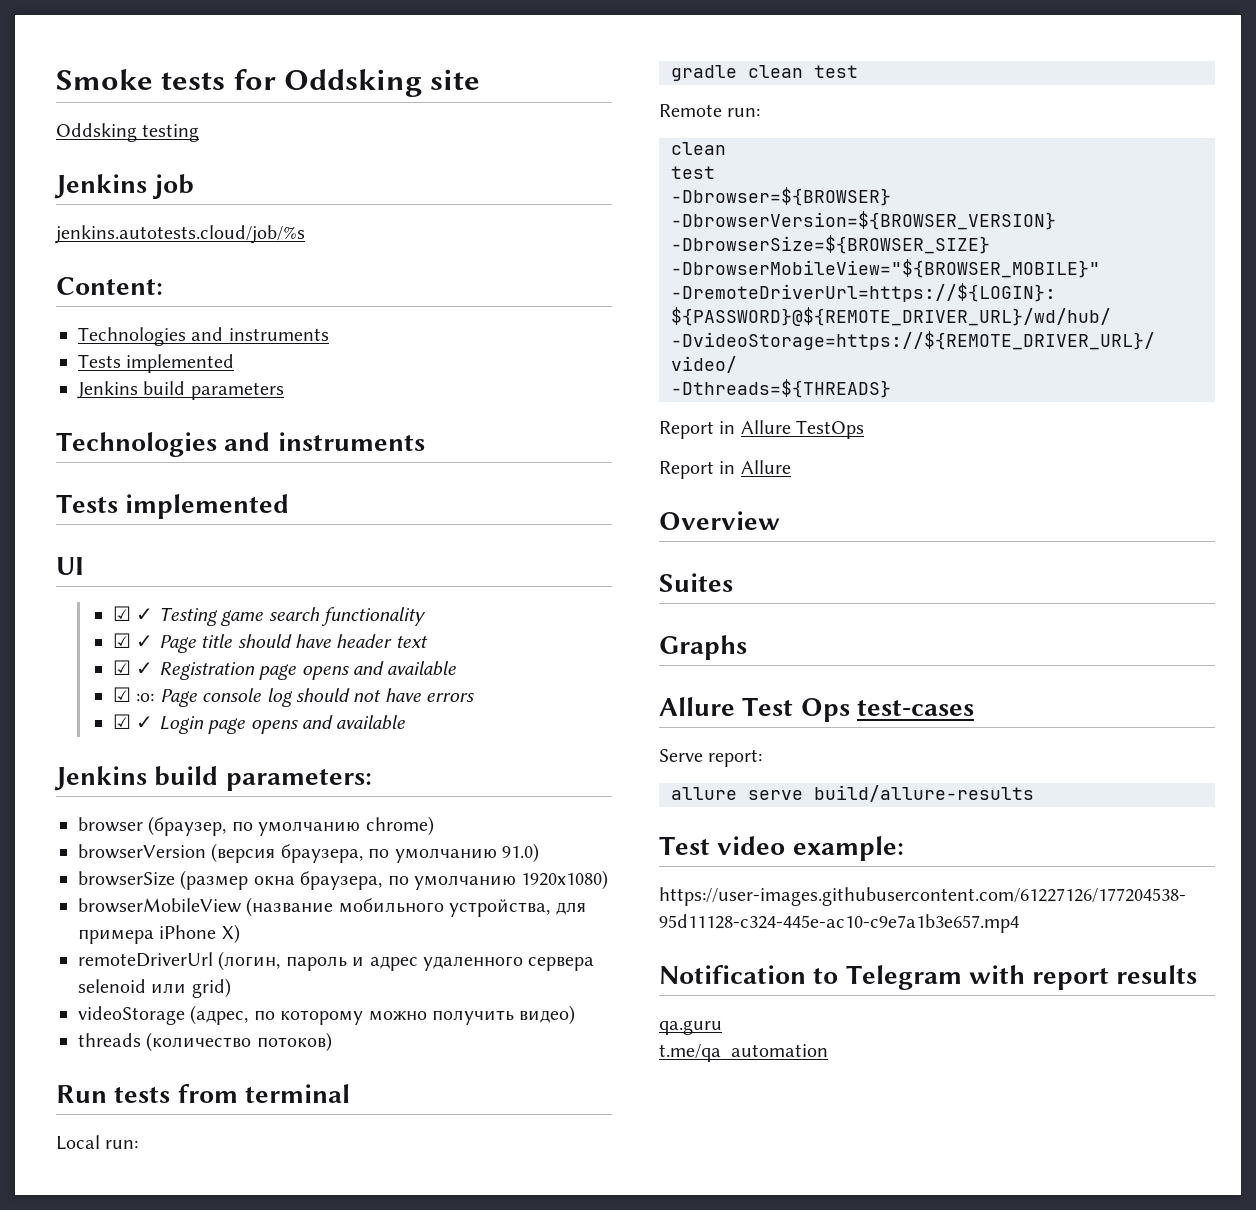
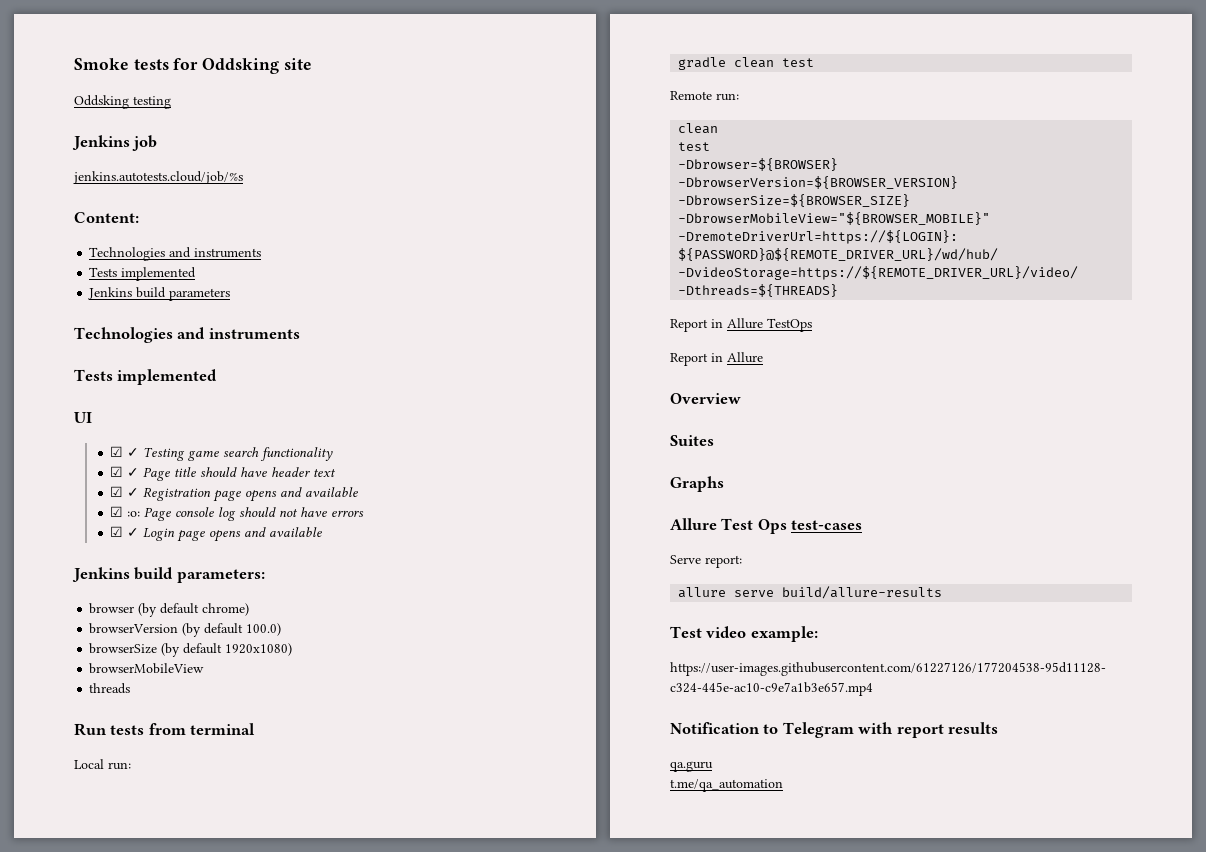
- browser (браузер, по умолчанию chrome)
+ browser (by default chrome)
- browserVersion (версия браузера, по умолчанию 91.0)
- browserSize (размер окна браузера, по умолчанию 1920x1080)
- browserMobileView (название мобильного устройства, для примера iPhone X)
- remoteDriverUrl (логин, пароль и адрес удаленного сервера selenoid или grid)
- videoStorage (адрес, по которому можно получить видео)
+ browserVersion (by default 100.0)
+ browserSize (by default 1920x1080)
+ browserMobileView
- threads (количество потоков)
+ threads

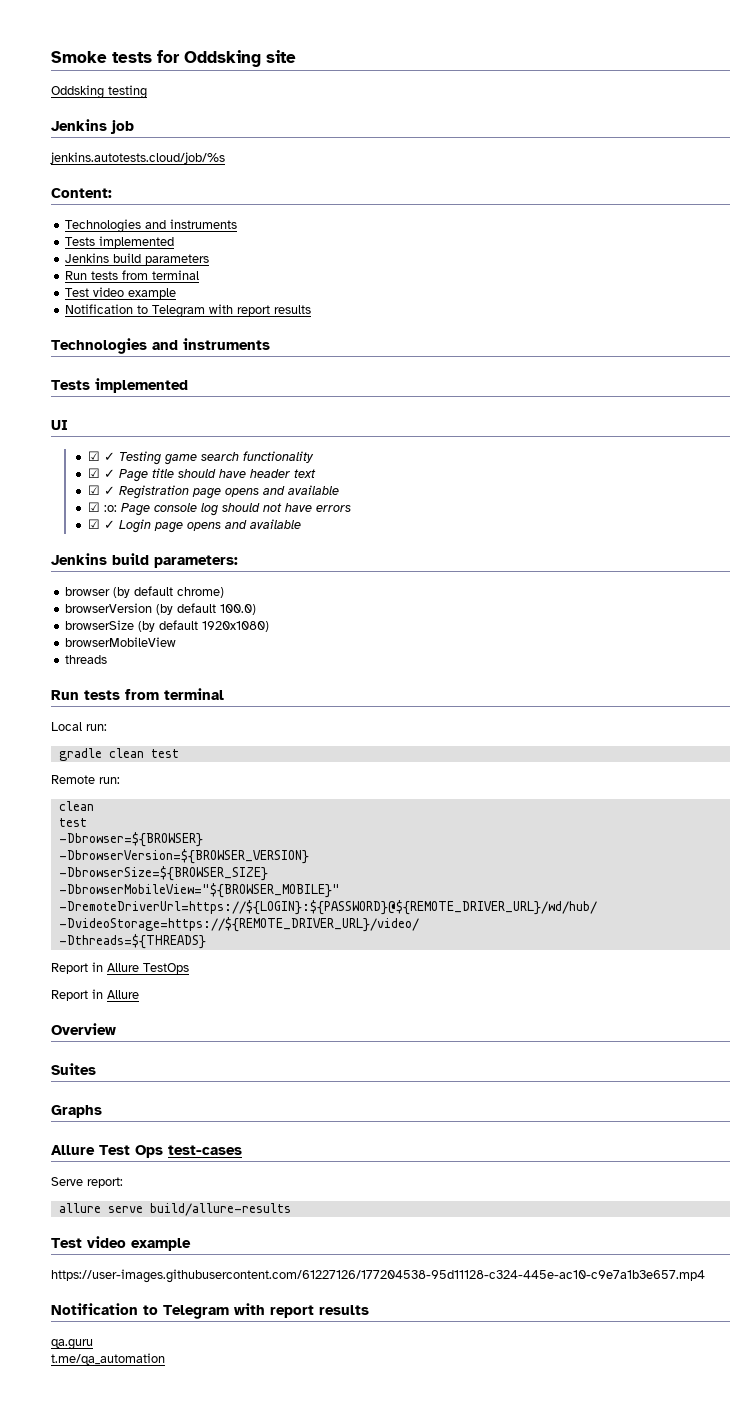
  Jenkins build parameters
+ Run tests from terminal
+ Test video example
+ Notification to Telegram with report results
  allure serve build/allure-results
- Test video example:
+ Test video example

